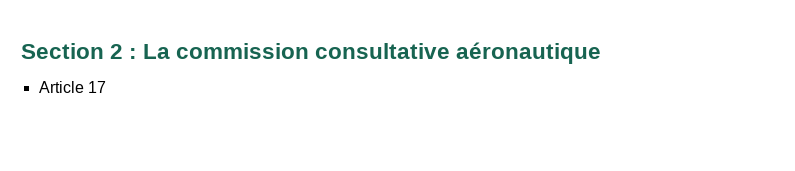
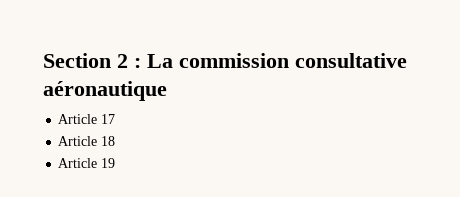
+ Article 18
+ Article 19

